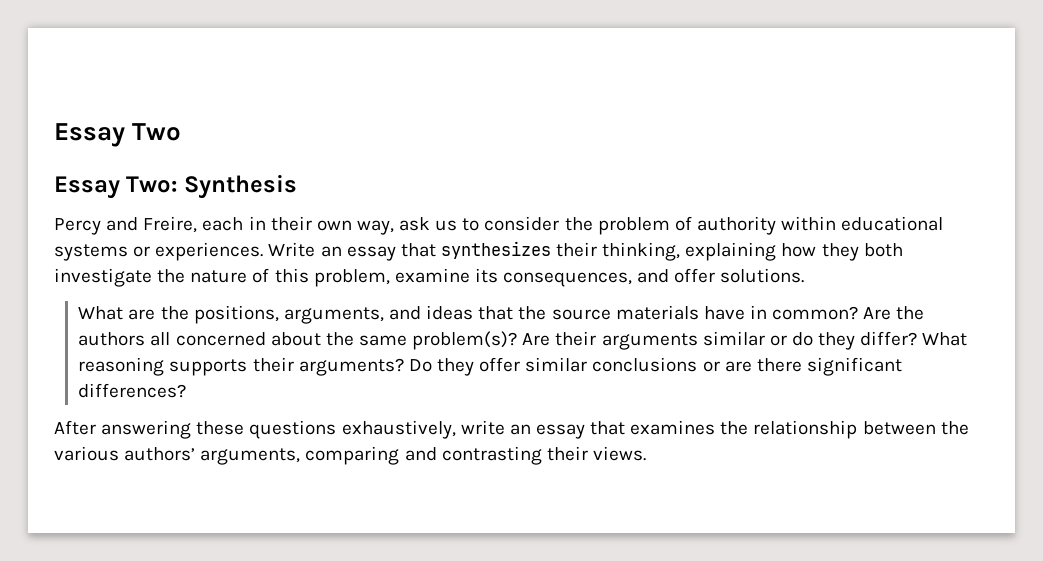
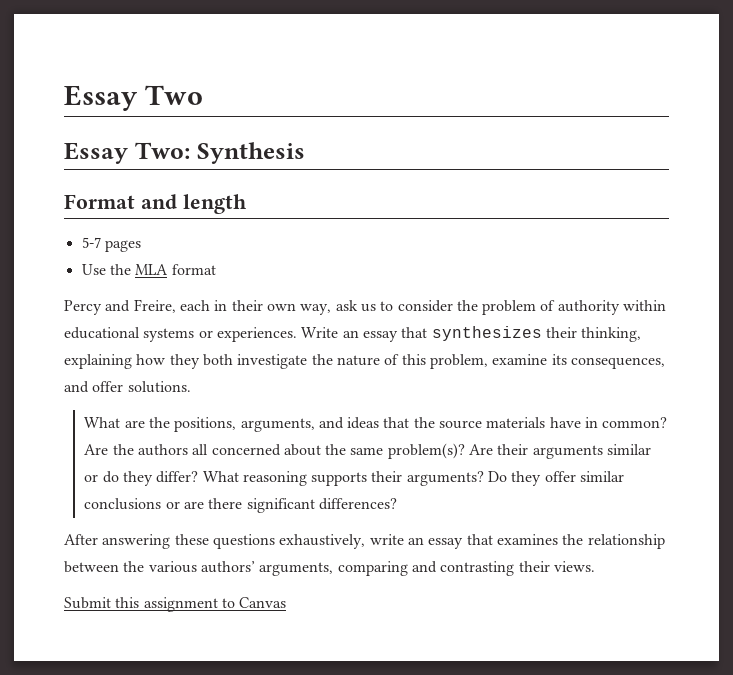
+ Format and length
+ 5-7 pages
+ Use the MLA format
+ Submit this assignment to Canvas

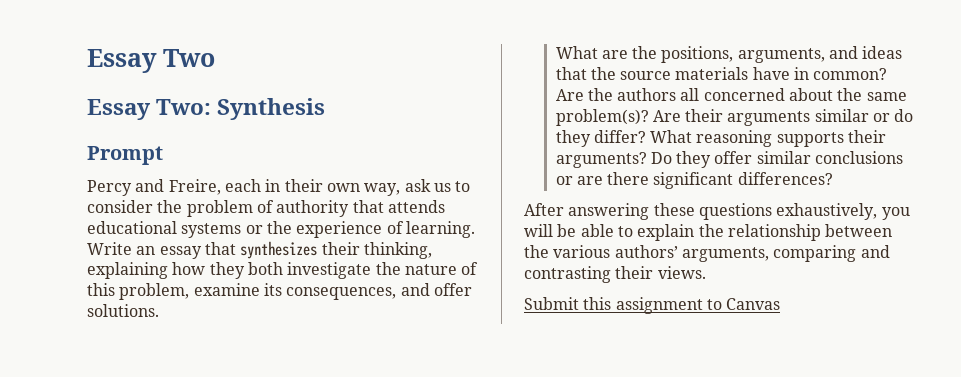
- Format and length
- 5-7 pages
- Use the MLA format
+ Prompt
- Percy and Freire, each in their own way, ask us to consider the problem of authority within educational systems or experiences.
+ Percy and Freire, each in their own way, ask us to consider the problem of authority that attends educational systems or the experience of learning.
- After answering these questions exhaustively, write an essay that examines the relationship between the various authors’ arguments, comparing and contrasting their views.
+ After answering these questions exhaustively, you will be able to explain the relationship between the various authors’ arguments, comparing and contrasting their views.

